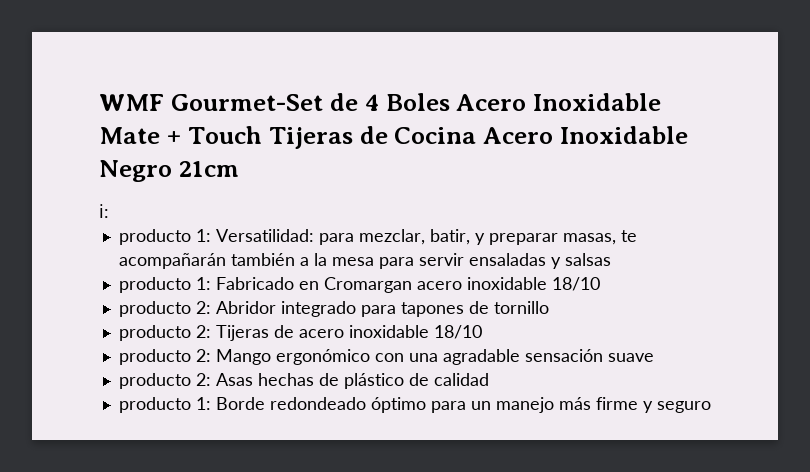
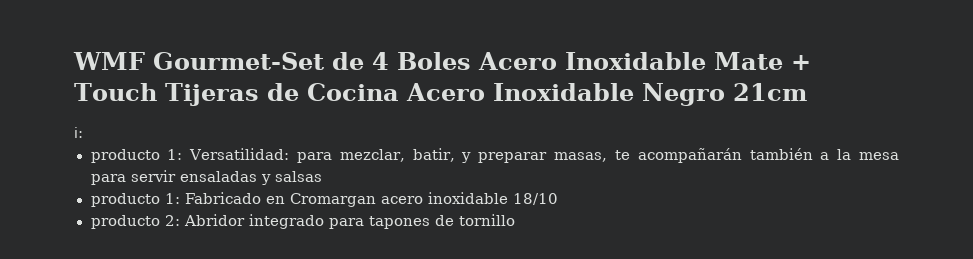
- producto 2: Tijeras de acero inoxidable 18/10
- producto 2: Mango ergonómico con una agradable sensación suave
- producto 2: Asas hechas de plástico de calidad
- producto 1: Borde redondeado óptimo para un manejo más firme y seguro

